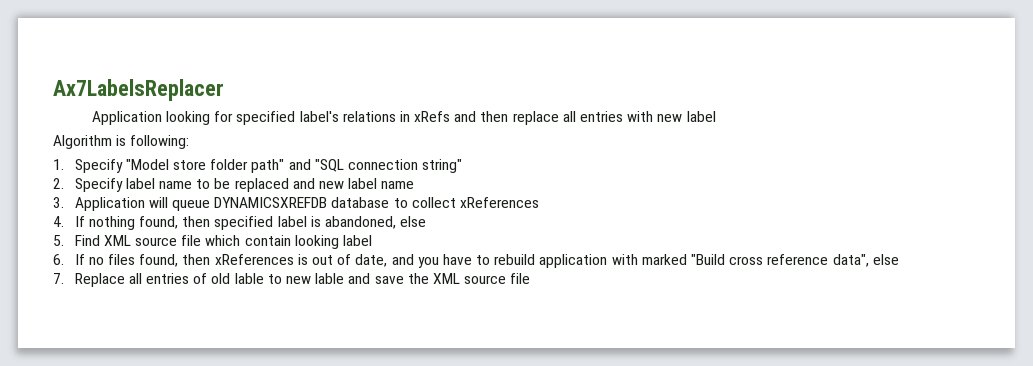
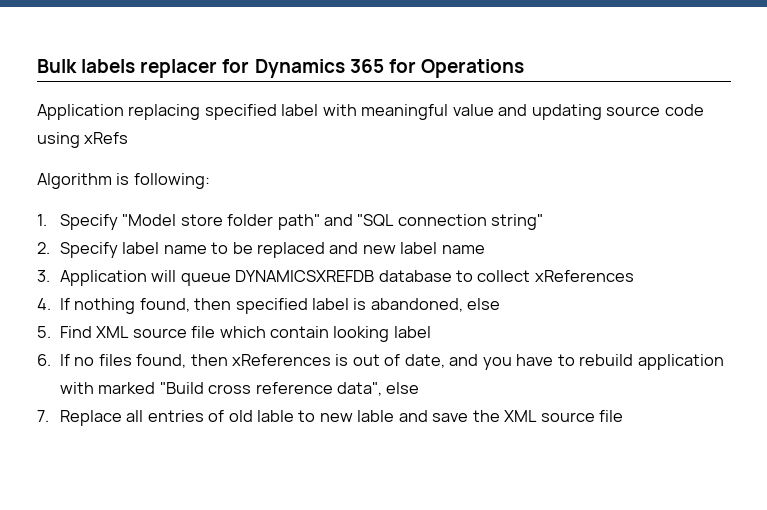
- Ax7LabelsReplacer
- Application looking for specified label's relations in xRefs and then replace all entries with new label
+ Bulk labels replacer for Dynamics 365 for Operations
+ Application replacing specified label with meaningful value and updating source code using xRefs

